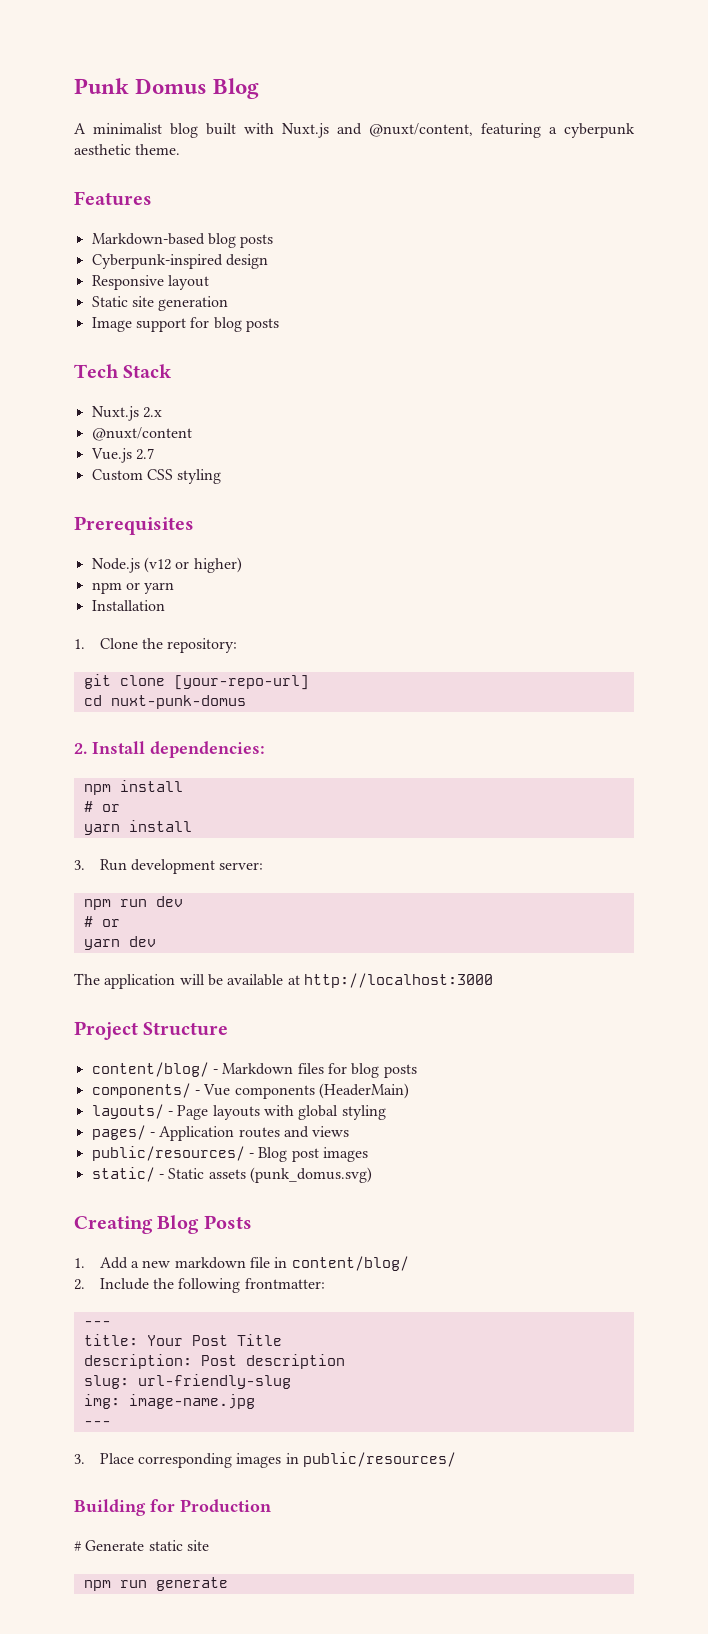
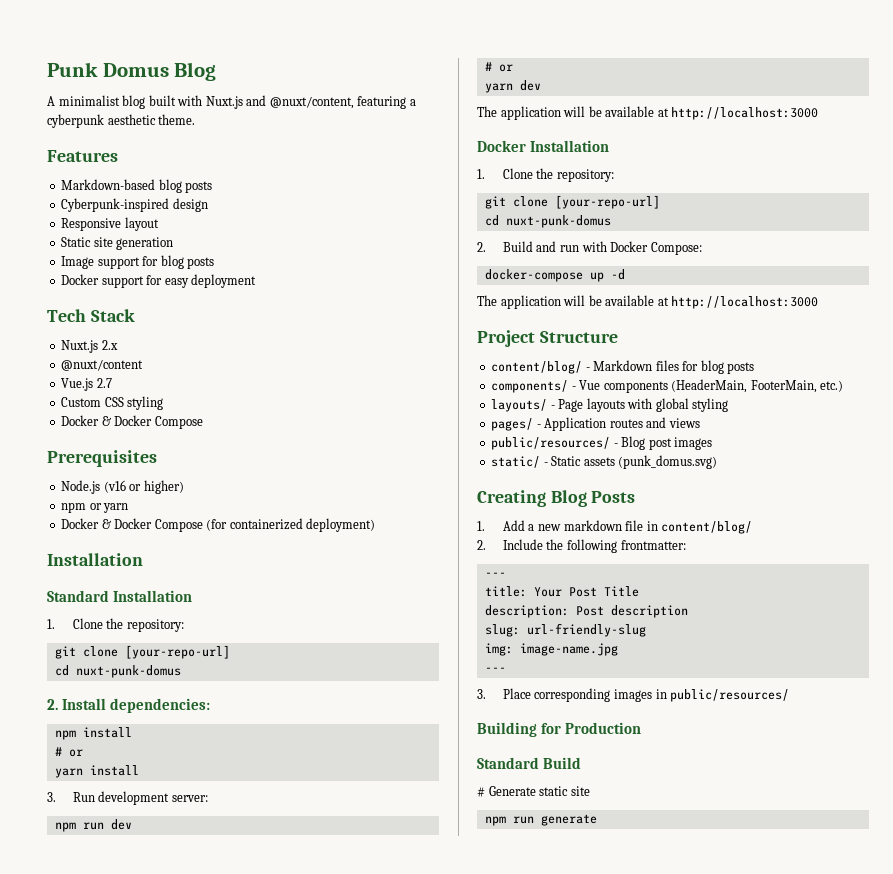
+ Docker support for easy deployment
  Custom CSS styling
+ Docker & Docker Compose
- Node.js (v12 or higher)
+ Node.js (v16 or higher)
+ Docker & Docker Compose (for containerized deployment)
  Installation
+ Standard Installation
+ Docker Installation
+ 1. Clone the repository:
+ git clone [your-repo-url]
+ cd nuxt-punk-domus
+ 2. Build and run with Docker Compose:
+ docker-compose up -d
+ The application will be available at http://localhost:3000
- components/ - Vue components (HeaderMain)
+ components/ - Vue components (HeaderMain, FooterMain, etc.)
+ Standard Build

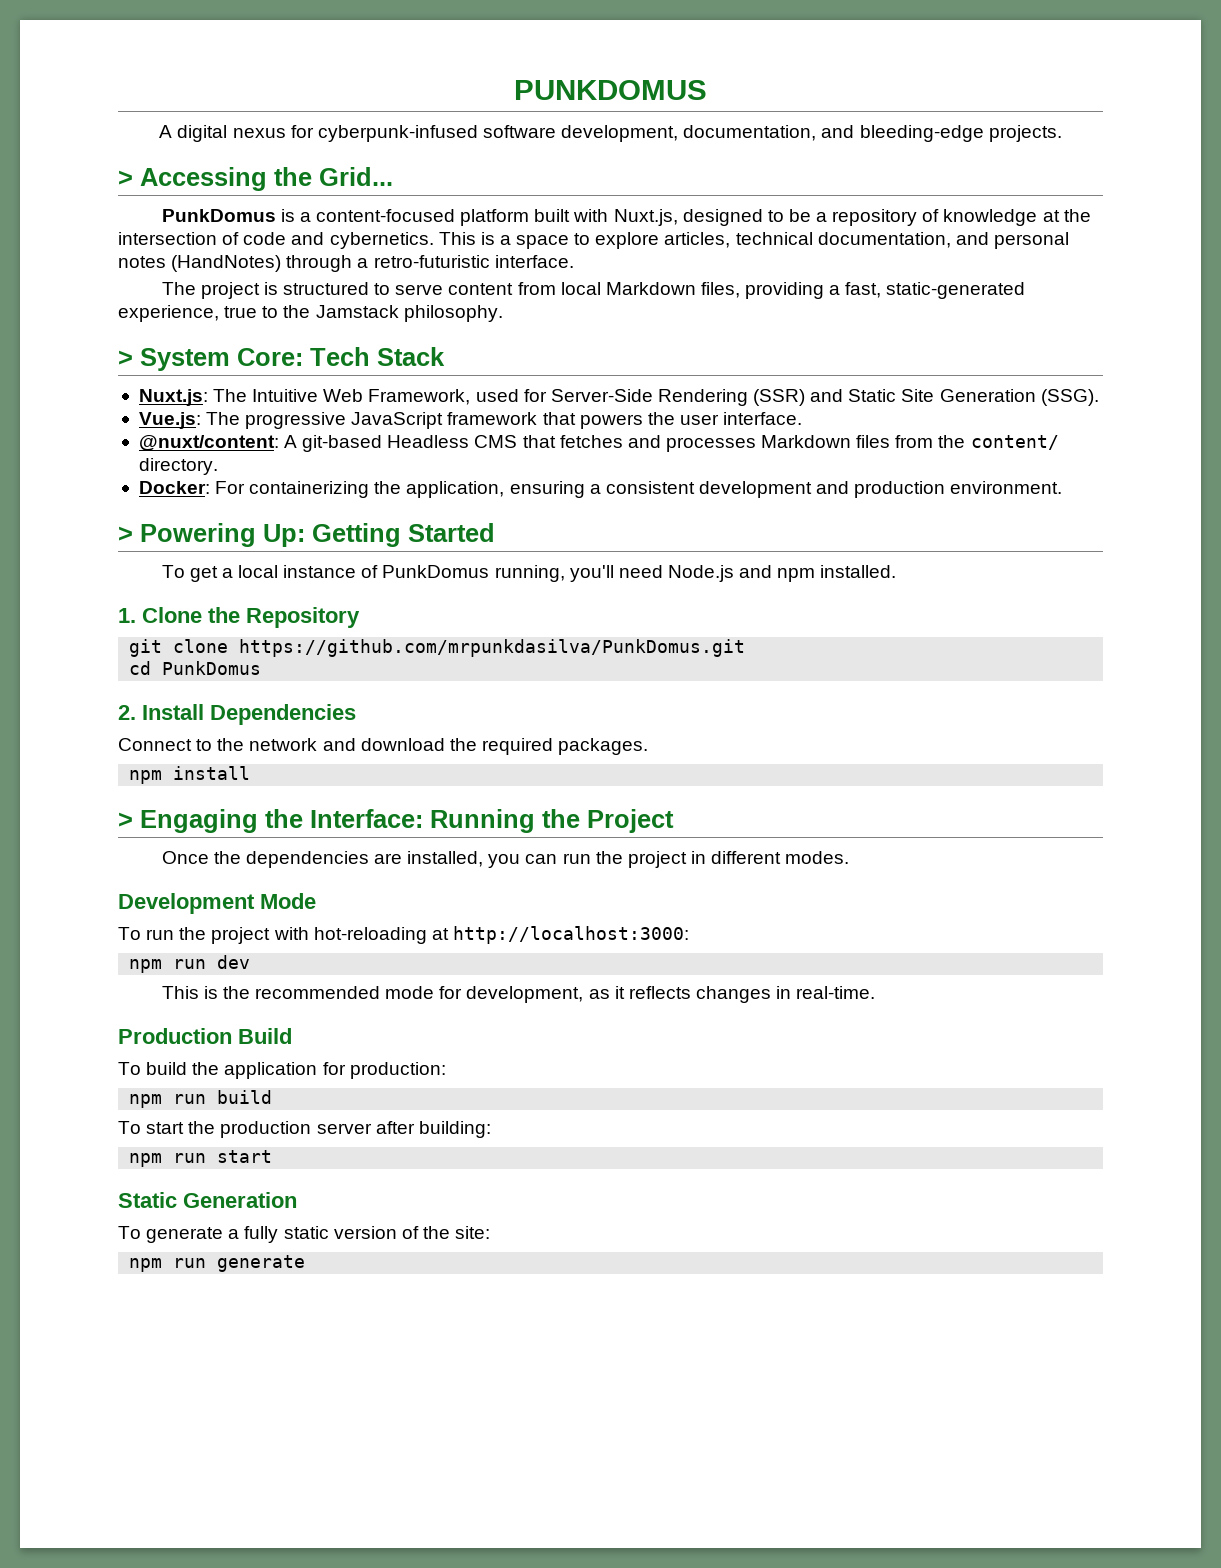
- Punk Domus Blog
- A minimalist blog built with Nuxt.js and @nuxt/content, featuring a cyberpunk aesthetic theme.
- Features
- Markdown-based blog posts
- Cyberpunk-inspired design
- Responsive layout
- Static site generation
- Image support for blog posts
- Docker support for easy deployment
- Tech Stack
- Nuxt.js 2.x
- @nuxt/content
- Vue.js 2.7
- Custom CSS styling
- Docker & Docker Compose
- Prerequisites
- Node.js (v16 or higher)
- npm or yarn
- Docker & Docker Compose (for containerized deployment)
- Installation
- Standard Installation
- 1. Clone the repository:
- git clone [your-repo-url]
- cd nuxt-punk-domus
+ PUNKDOMUS
+ A digital nexus for cyberpunk-infused software development, documentation, and bleeding-edge projects.
+ > Accessing the Grid...
+ PunkDomus is a content-focused platform built with Nuxt.js, designed to be a repository of knowledge at the intersection of code and cybernetics. This is a space to explore articles, technical documentation, and personal notes (HandNotes) through a retro-futuristic interface.
+ The project is structured to serve content from local Markdown files, providing a fast, static-generated experience, true to the Jamstack philosophy.
+ > System Core: Tech Stack
+ Nuxt.js: The Intuitive Web Framework, used for Server-Side Rendering (SSR) and Static Site Generation (SSG).
+ Vue.js: The progressive JavaScript framework that powers the user interface.
+ @nuxt/content: A git-based Headless CMS that fetches and processes Markdown files from the content/ directory.
+ Docker: For containerizing the application, ensuring a consistent development and production environment.
+ > Powering Up: Getting Started
+ To get a local instance of PunkDomus running, you'll need Node.js and npm installed.
+ 1. Clone the Repository
+ git clone https://github.com/mrpunkdasilva/PunkDomus.git
+ cd PunkDomus
- 2. Install dependencies:
+ 2. Install Dependencies
+ Connect to the network and download the required packages.
  npm install
- # or
- yarn install
- 3. Run development server:
+ > Engaging the Interface: Running the Project
+ Once the dependencies are installed, you can run the project in different modes.
+ Development Mode
+ To run the project with hot-reloading at http://localhost:3000:
  npm run dev
- # or
- yarn dev
- The application will be available at http://localhost:3000
- Docker Installation
- 1. Clone the repository:
- git clone [your-repo-url]
- cd nuxt-punk-domus
- 2. Build and run with Docker Compose:
- docker-compose up -d
- The application will be available at http://localhost:3000
- Project Structure
- content/blog/ - Markdown files for blog posts
- components/ - Vue components (HeaderMain, FooterMain, etc.)
- layouts/ - Page layouts with global styling
- pages/ - Application routes and views
- public/resources/ - Blog post images
- static/ - Static assets (punk_domus.svg)
- Creating Blog Posts
- 1. Add a new markdown file in content/blog/
- 2. Include the following frontmatter:
- ---
- title: Your Post Title
- description: Post description
- slug: url-friendly-slug
- img: image-name.jpg
- ---
- 3. Place corresponding images in public/resources/
- Building for Production
- Standard Build
+ This is the recommended mode for development, as it reflects changes in real-time.
+ Production Build
- # Generate static site
+ To build the application for production:
+ npm run build
+ To start the production server after building:
+ npm run start
+ Static Generation
+ To generate a fully static version of the site:

